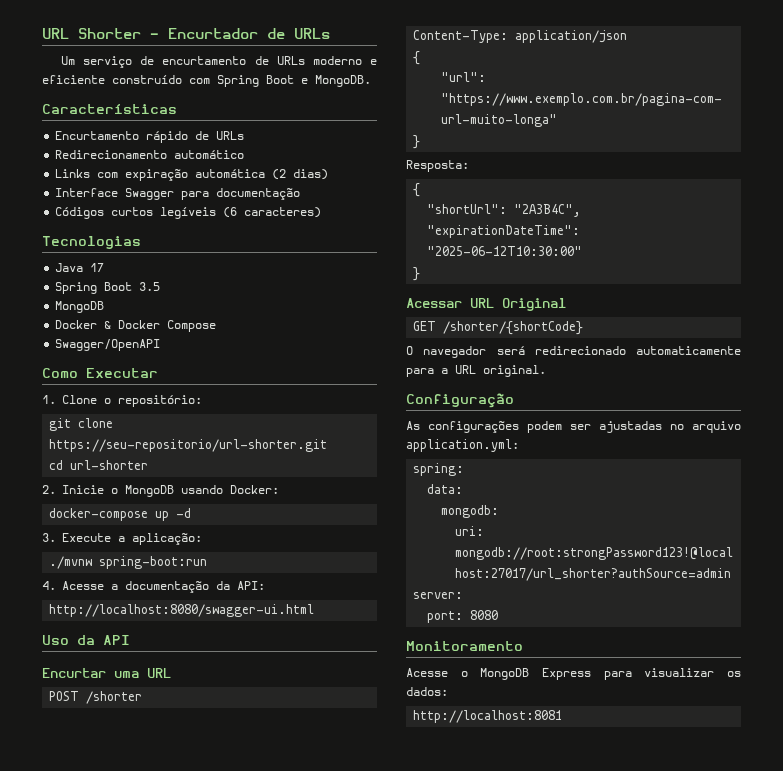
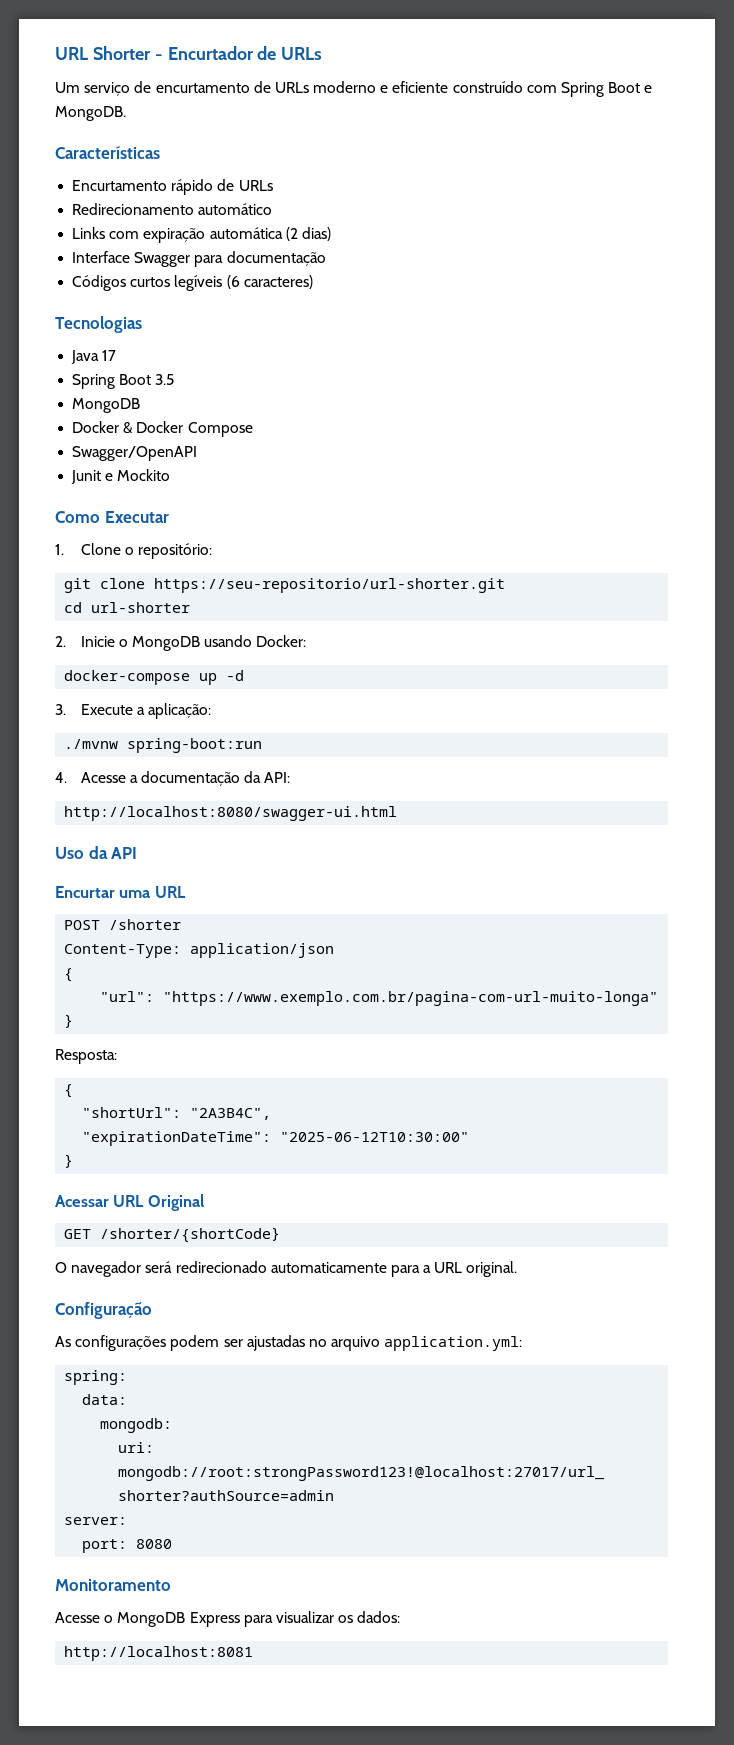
+ Junit e Mockito

